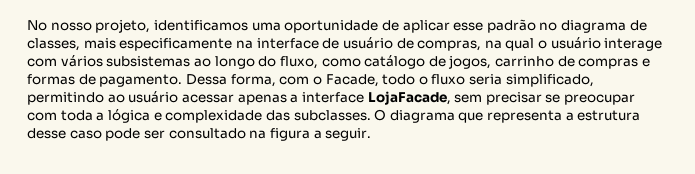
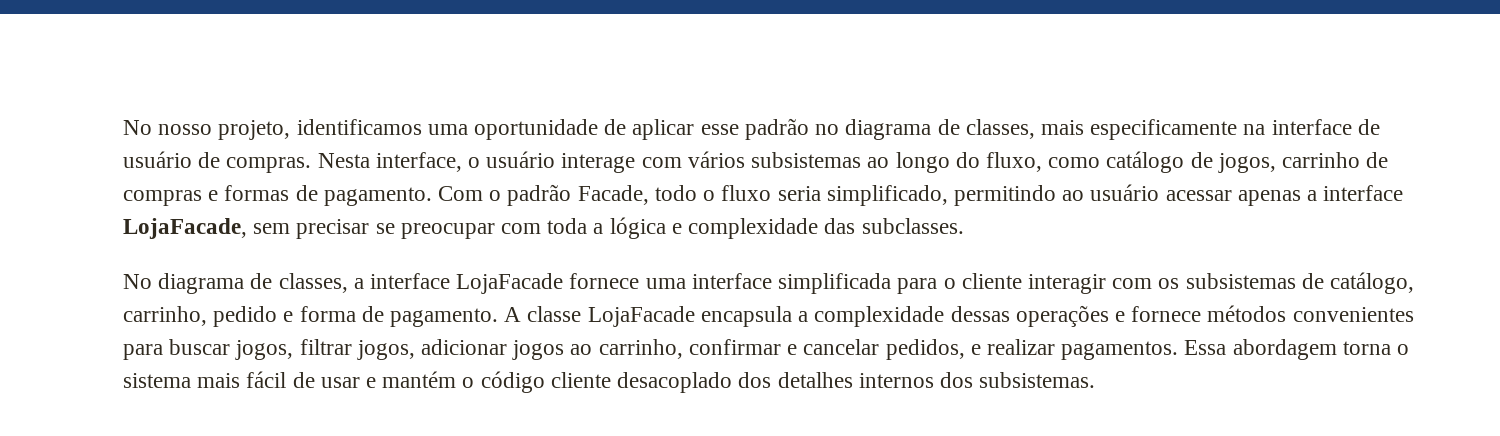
- No nosso projeto, identificamos uma oportunidade de aplicar esse padrão no diagrama de classes, mais especificamente na interface de usuário de compras, na qual o usuário interage com vários subsistemas ao longo do fluxo, como catálogo de jogos, carrinho de compras e formas de pagamento.
+ No nosso projeto, identificamos uma oportunidade de aplicar esse padrão no diagrama de classes, mais especificamente na interface de usuário de compras. Nesta interface, o usuário interage com vários subsistemas ao longo do fluxo, como catálogo de jogos, carrinho de compras e formas de pagamento.
- Dessa forma, com o Facade, todo o fluxo seria simplificado, permitindo ao usuário acessar apenas a interface LojaFacade, sem precisar se preocupar com toda a lógica e complexidade das subclasses. O diagrama que representa a estrutura desse caso pode ser consultado na figura a seguir.
+ Com o padrão Facade, todo o fluxo seria simplificado, permitindo ao usuário acessar apenas a interface LojaFacade, sem precisar se preocupar com toda a lógica e complexidade das subclasses.
+ No diagrama de classes, a interface LojaFacade fornece uma interface simplificada para o cliente interagir com os subsistemas de catálogo, carrinho, pedido e forma de pagamento. A classe LojaFacade encapsula a complexidade dessas operações e fornece métodos convenientes para buscar jogos, filtrar jogos, adicionar jogos ao carrinho, confirmar e cancelar pedidos, e realizar pagamentos. Essa abordagem torna o sistema mais fácil de usar e mantém o código cliente desacoplado dos detalhes internos dos subsistemas.

